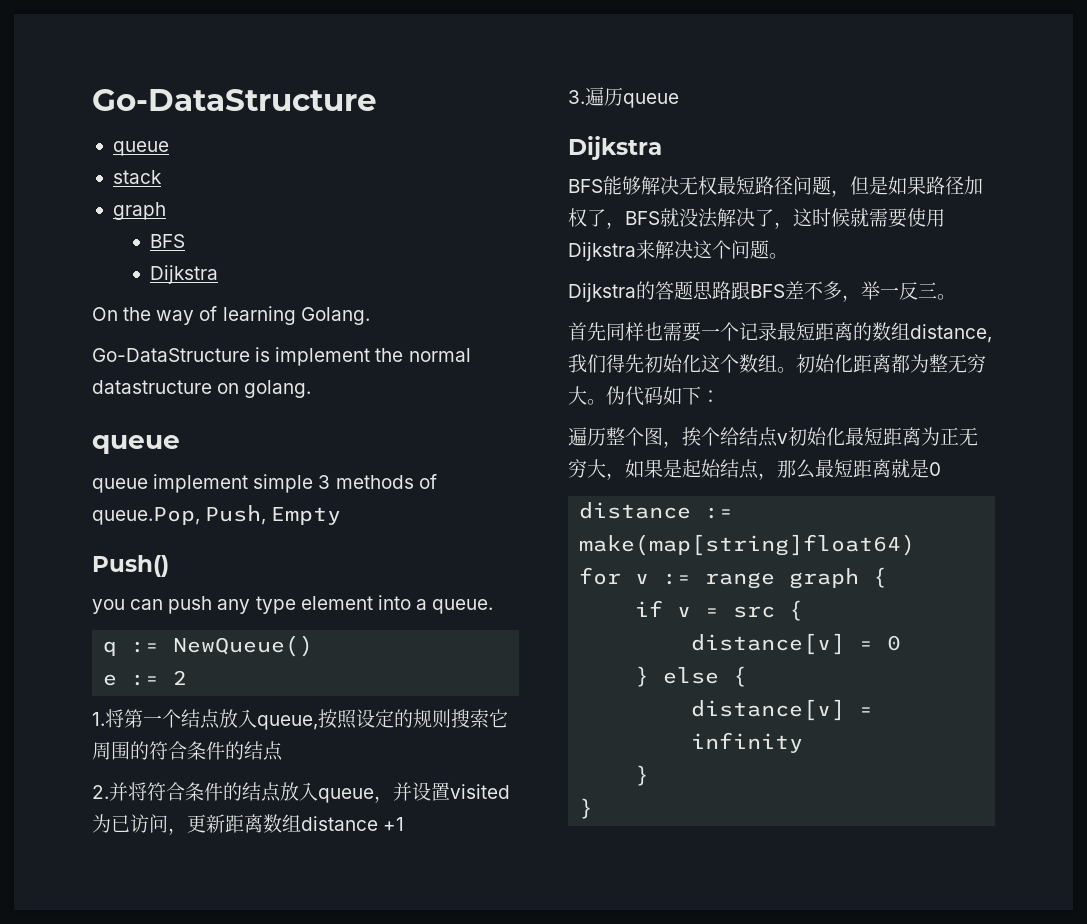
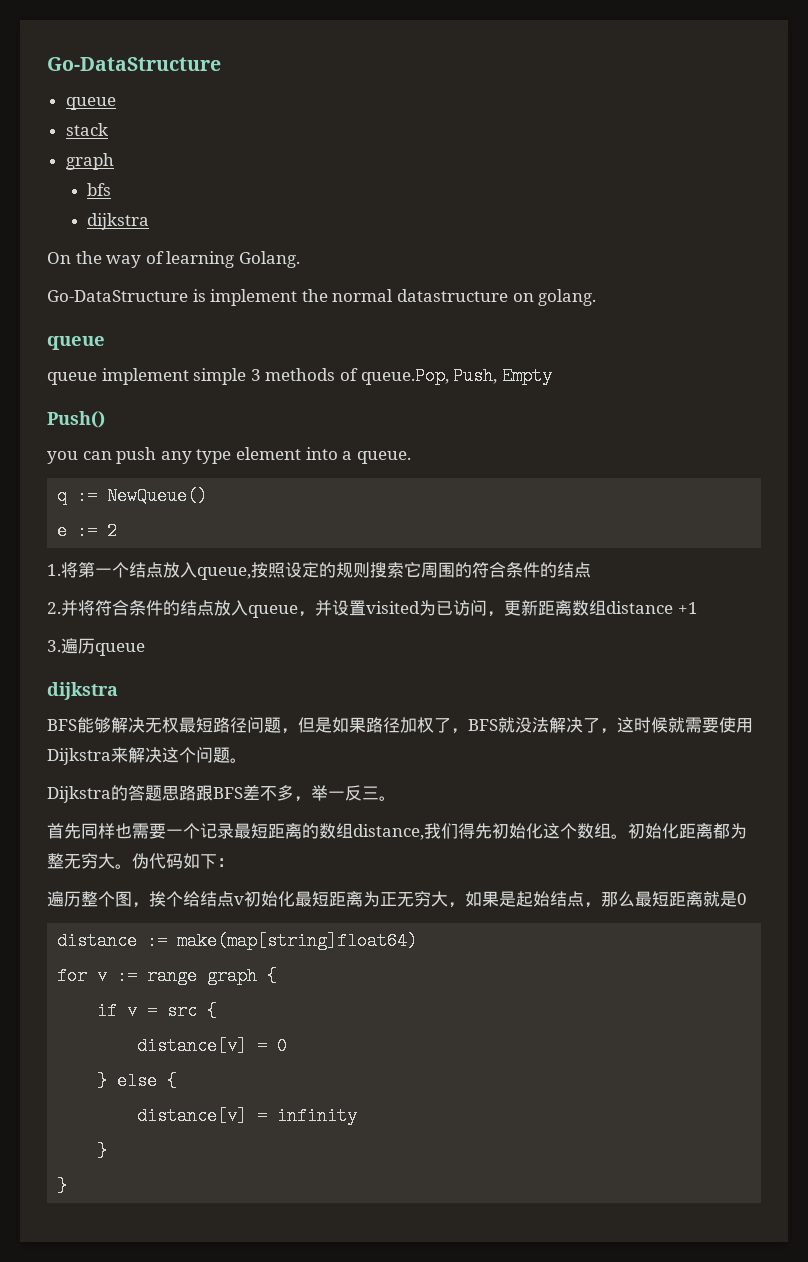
  stack
  graph
- BFS
- Dijkstra
+ bfs
+ dijkstra
  3.遍历queue
- Dijkstra
+ dijkstra

